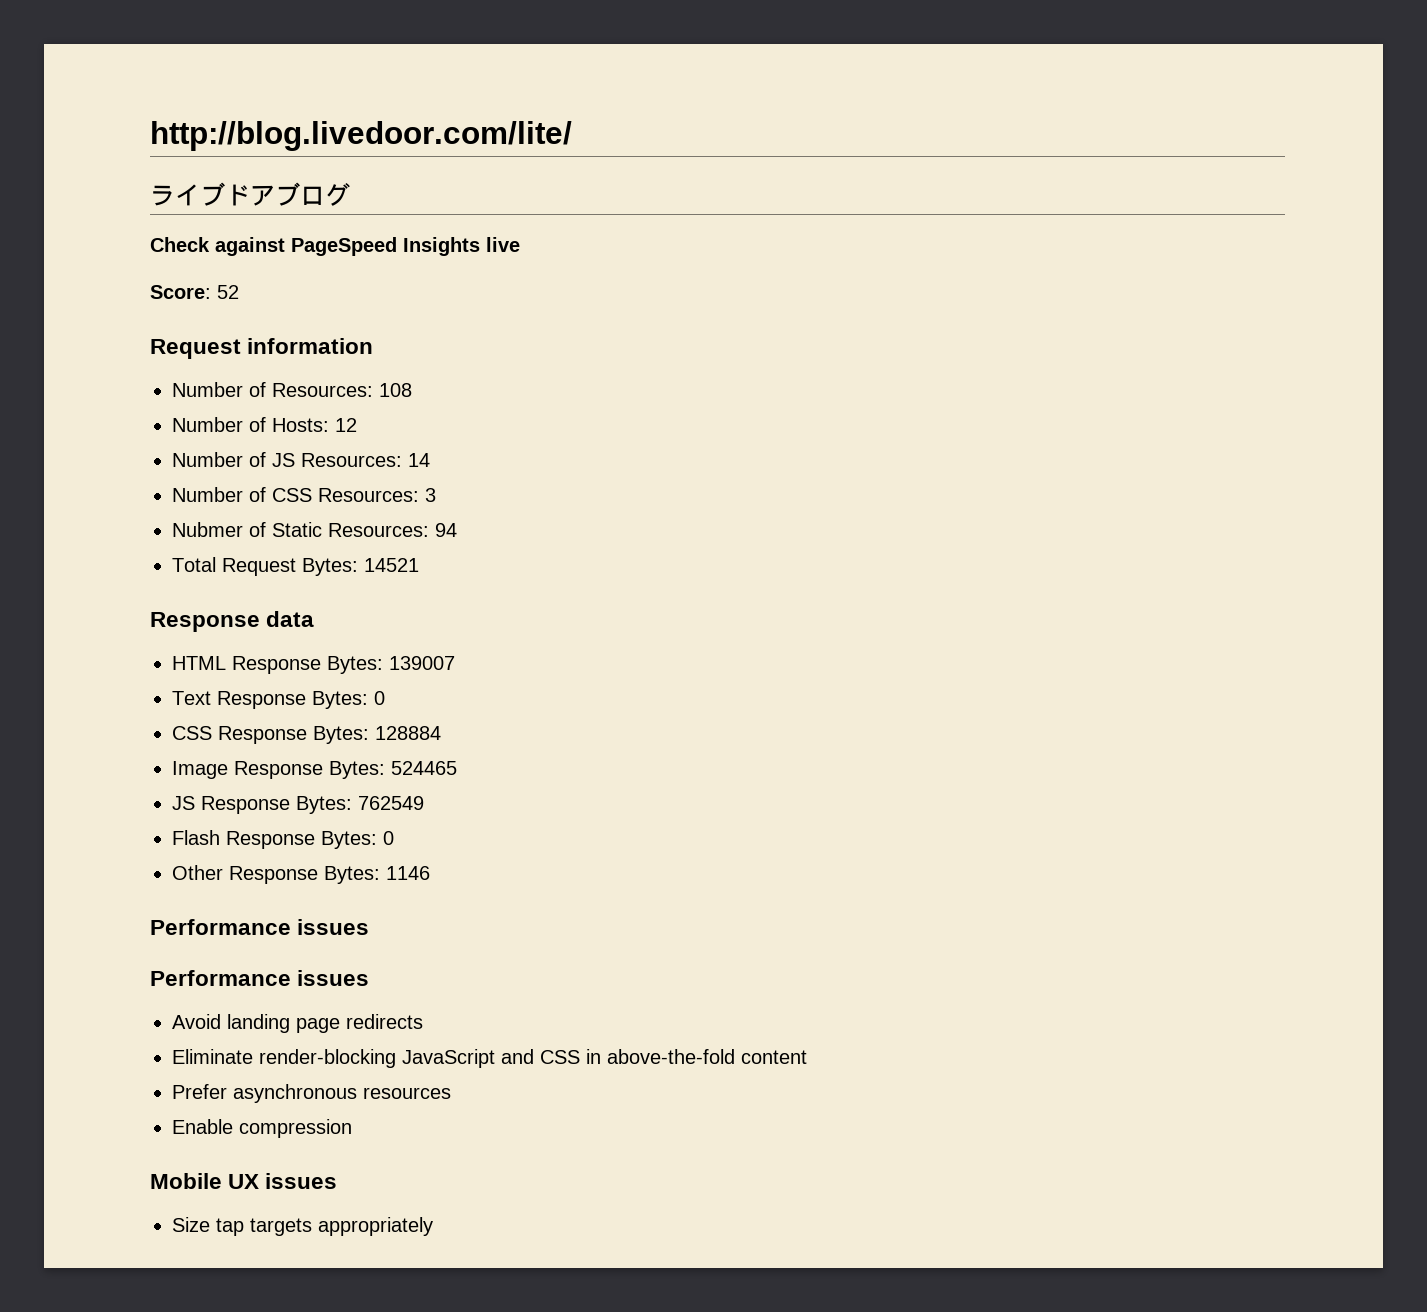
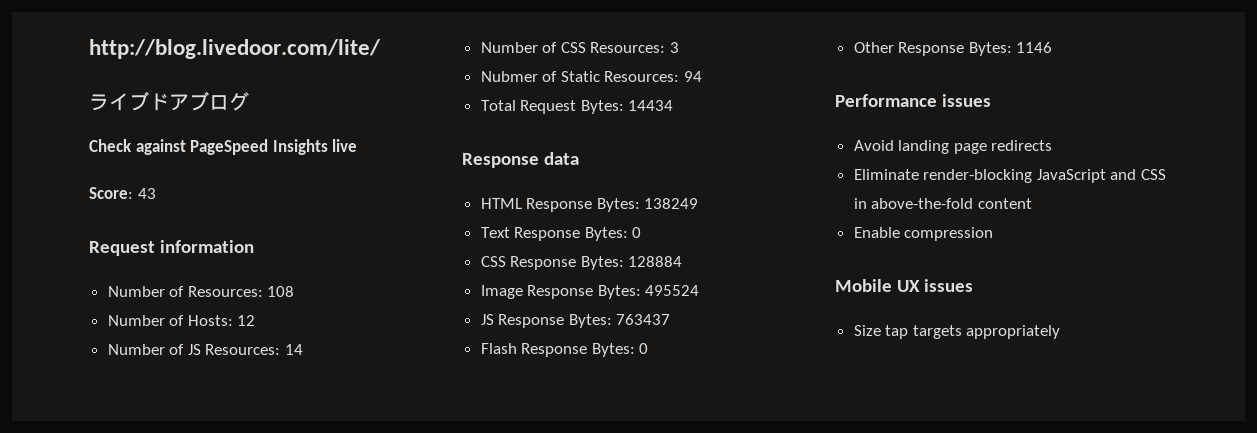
- Score: 52
+ Score: 43
- Total Request Bytes: 14521
+ Total Request Bytes: 14434
- HTML Response Bytes: 139007
+ HTML Response Bytes: 138249
- Image Response Bytes: 524465
+ Image Response Bytes: 495524
- JS Response Bytes: 762549
+ JS Response Bytes: 763437
  Other Response Bytes: 1146
- Performance issues
- Prefer asynchronous resources

